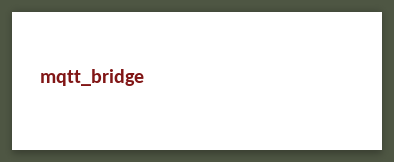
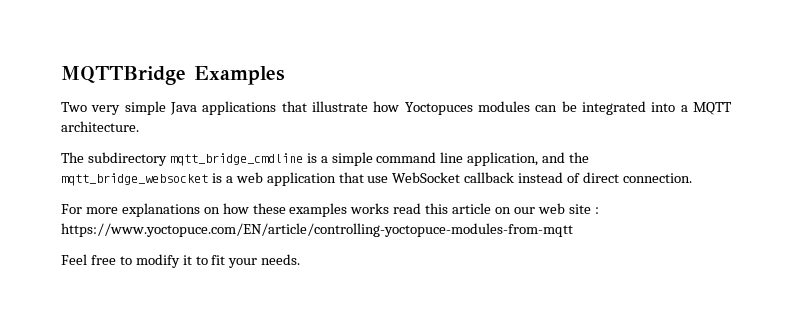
- mqtt_bridge
+ MQTTBridge Examples
+ Two very simple Java applications that illustrate how Yoctopuces modules can be integrated into a MQTT architecture.
+ The subdirectory mqtt_bridge_cmdline is a simple command line application, and the mqtt_bridge_websocket is a web application that use WebSocket callback instead of direct connection.
+ For more explanations on how these examples works read this article on our web site : https://www.yoctopuce.com/EN/article/controlling-yoctopuce-modules-from-mqtt
+ Feel free to modify it to fit your needs.

